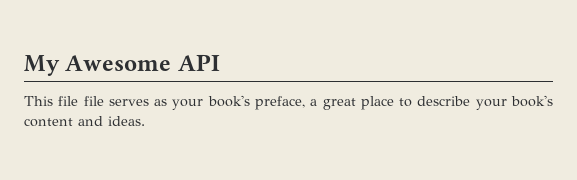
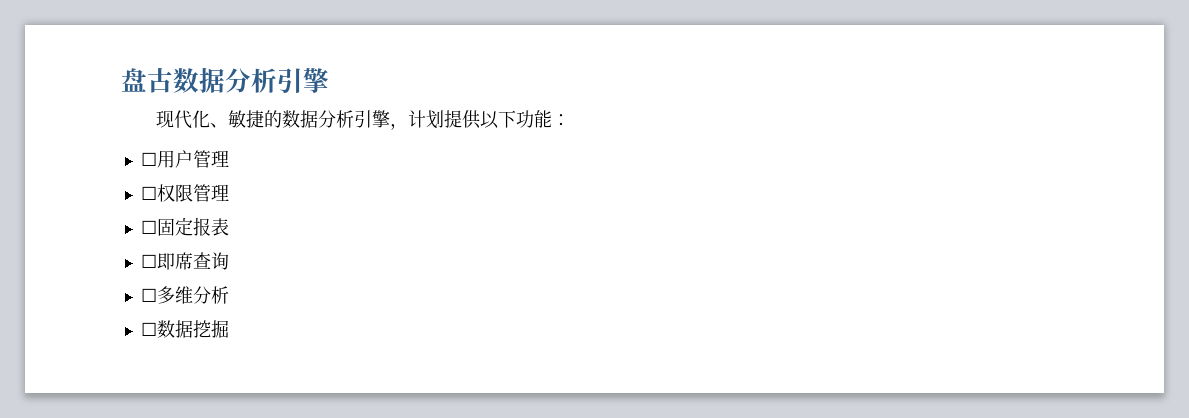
- My Awesome API
- This file file serves as your book's preface, a great place to describe your book's content and ideas.
+ 盘古数据分析引擎
+ 现代化、敏捷的数据分析引擎，计划提供以下功能：
+ ☐用户管理
+ ☐权限管理
+ ☐固定报表
+ ☐即席查询
+ ☐多维分析
+ ☐数据挖掘

